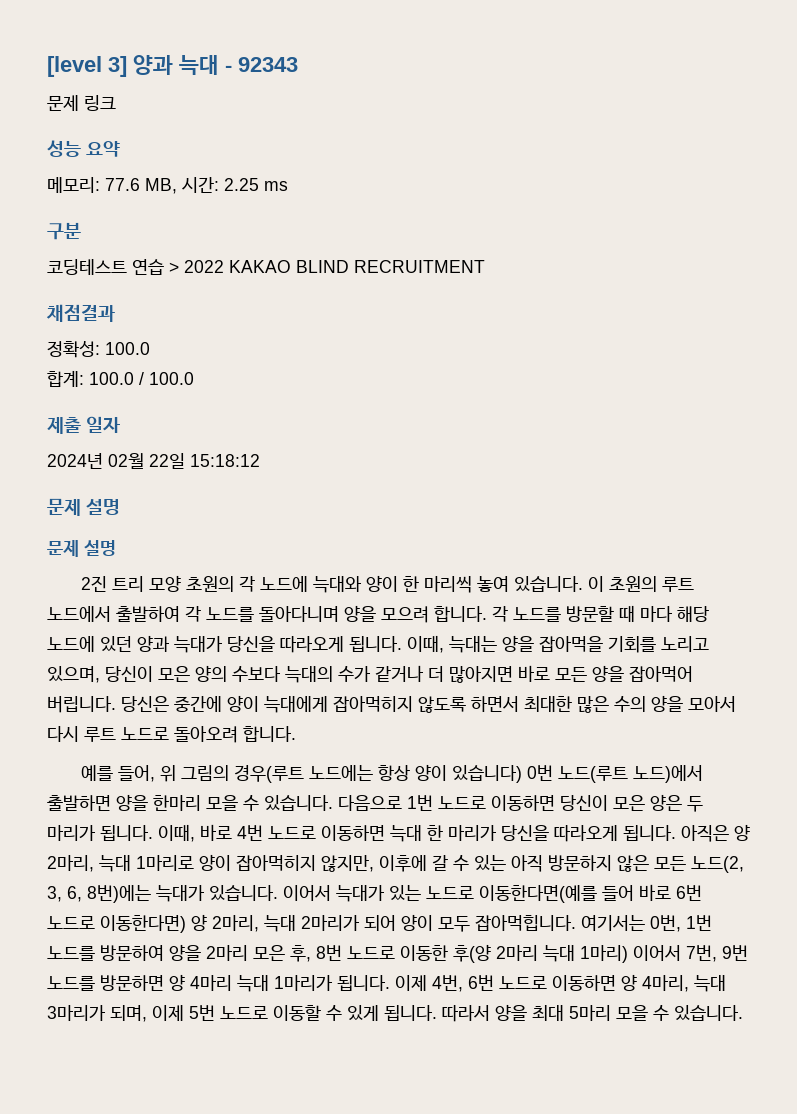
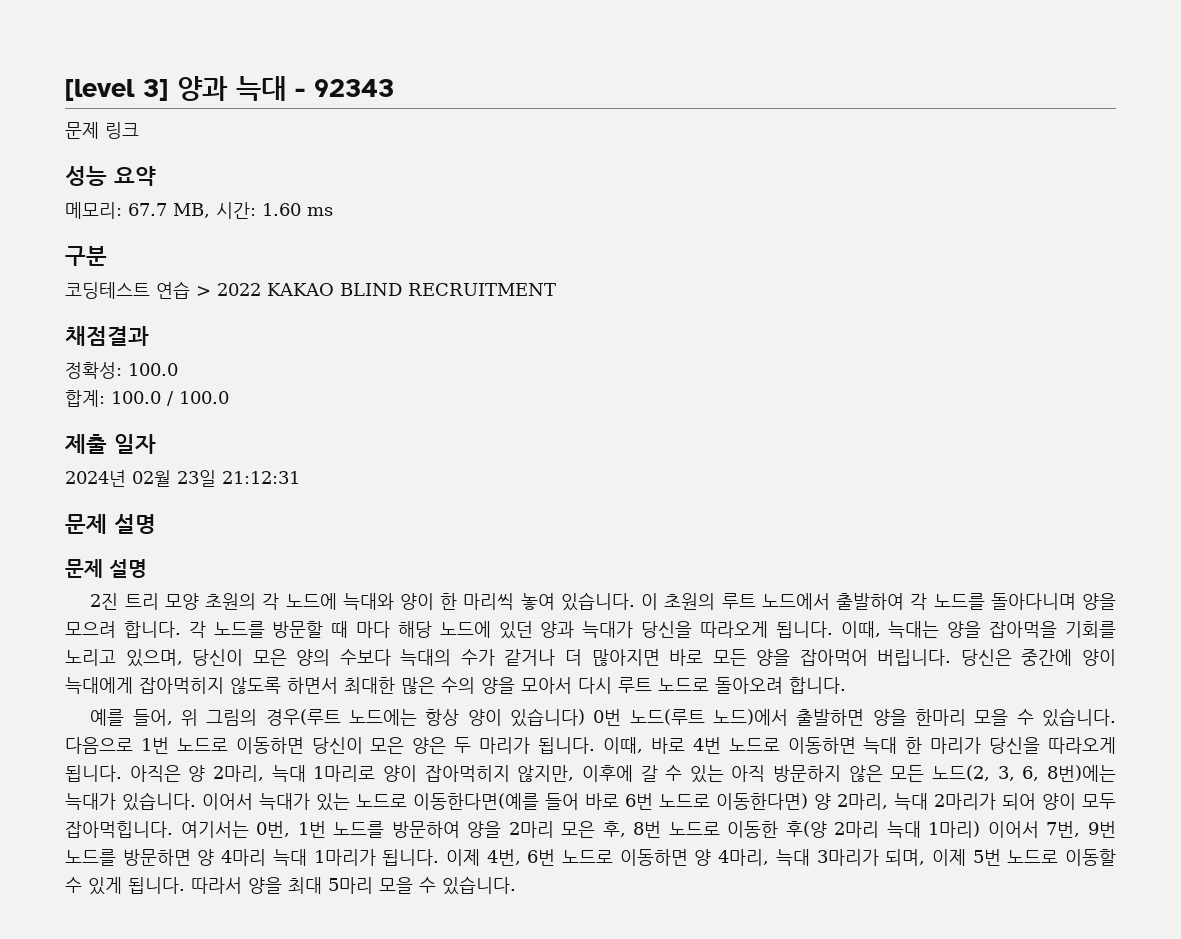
- 메모리: 77.6 MB, 시간: 2.25 ms
+ 메모리: 67.7 MB, 시간: 1.60 ms
- 2024년 02월 22일 15:18:12
+ 2024년 02월 23일 21:12:31

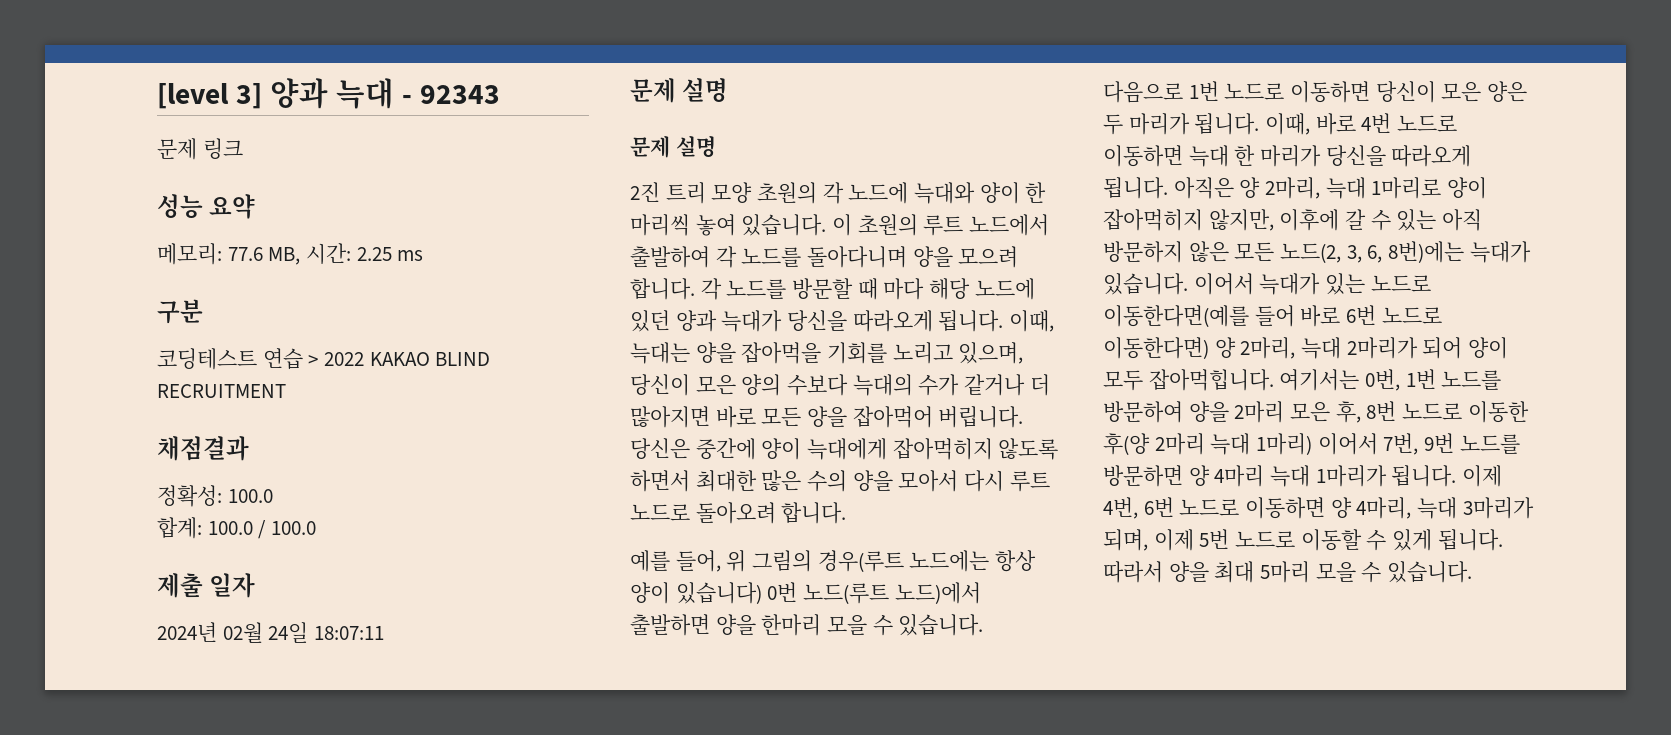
- 메모리: 67.7 MB, 시간: 1.60 ms
+ 메모리: 77.6 MB, 시간: 2.25 ms
- 2024년 02월 23일 21:12:31
+ 2024년 02월 24일 18:07:11

